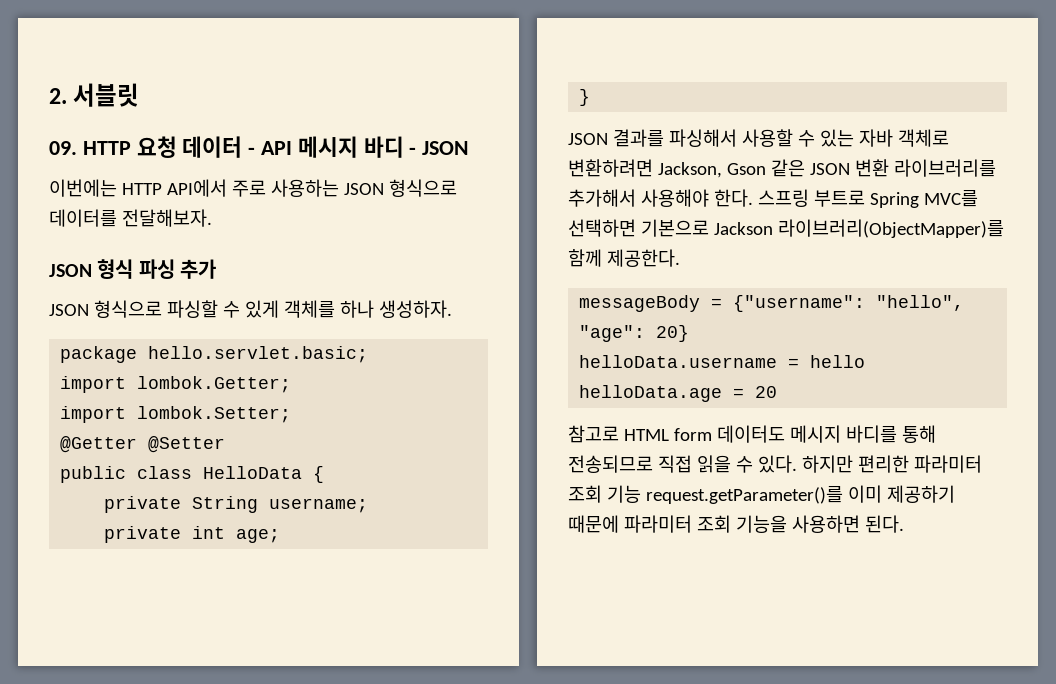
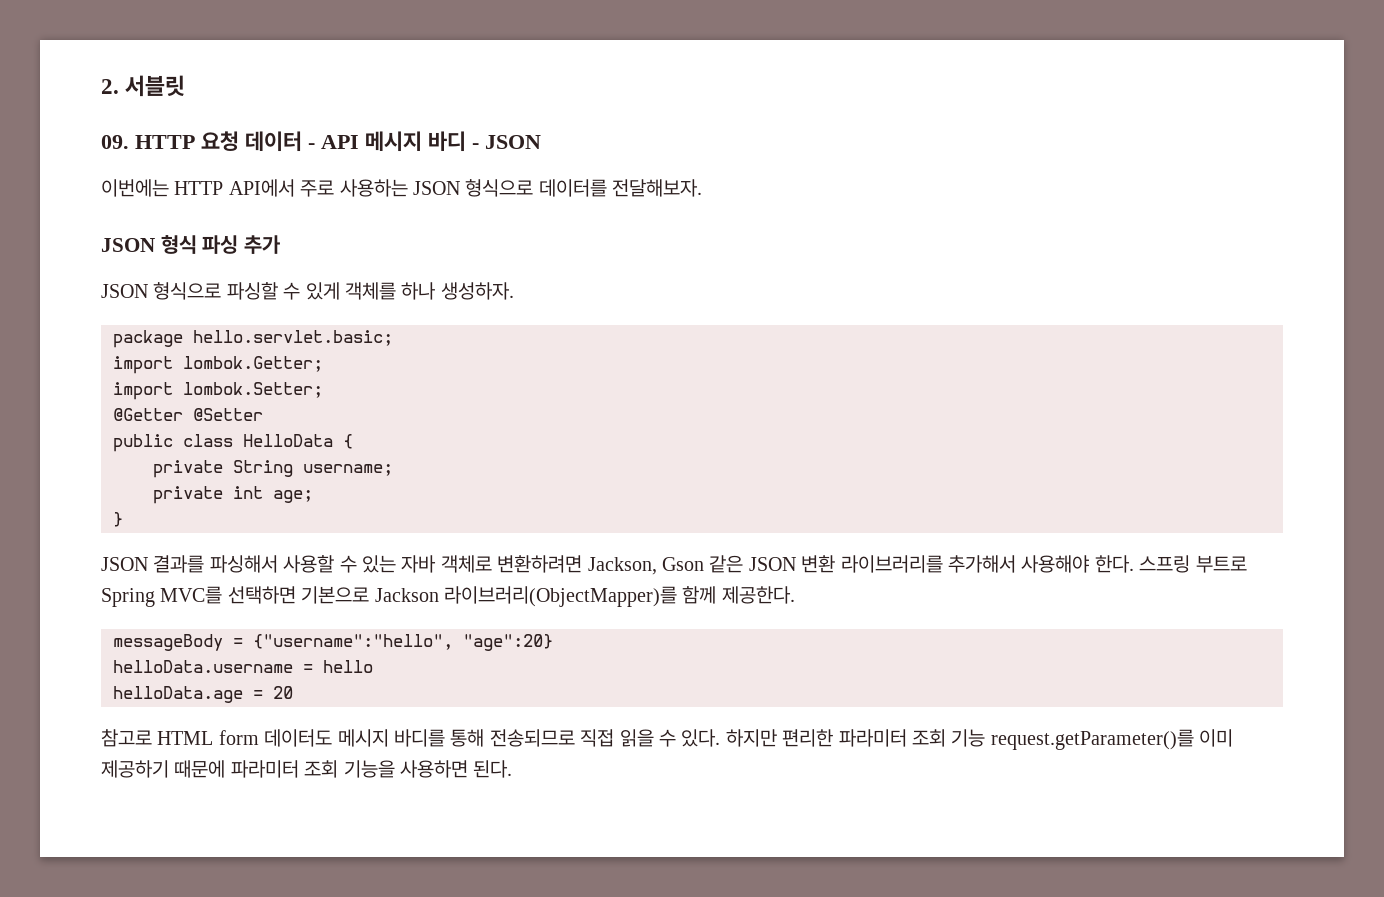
- messageBody = {"username": "hello", "age": 20}
+ messageBody = {"username":"hello", "age":20}

